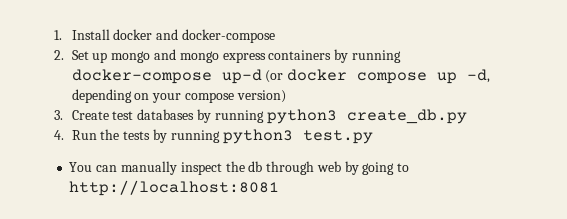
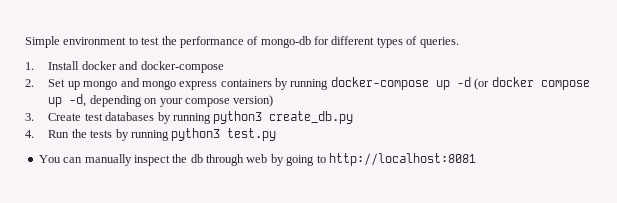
+ Simple environment to test the performance of mongo-db for different types of queries.
- 2. Set up mongo and mongo express containers by running docker-compose up-d (or docker compose up -d, depending on your compose version)
+ 2. Set up mongo and mongo express containers by running docker-compose up -d (or docker compose up -d, depending on your compose version)

